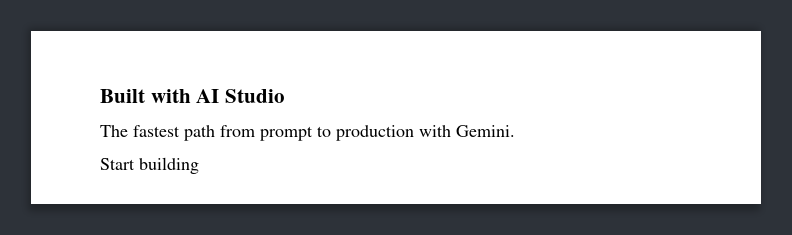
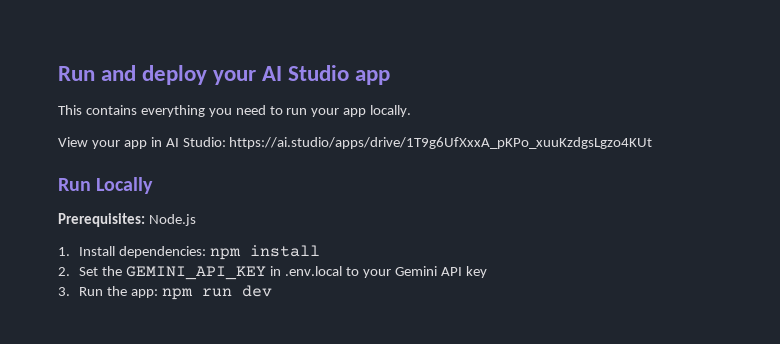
- Built with AI Studio
- The fastest path from prompt to production with Gemini.
- Start building
+ Run and deploy your AI Studio app
+ This contains everything you need to run your app locally.
+ View your app in AI Studio: https://ai.studio/apps/drive/1T9g6UfXxxA_pKPo_xuuKzdgsLgzo4KUt
+ Run Locally
+ Prerequisites: Node.js
+ 1. Install dependencies: npm install
+ 2. Set the GEMINI_API_KEY in .env.local to your Gemini API key
+ 3. Run the app: npm run dev

